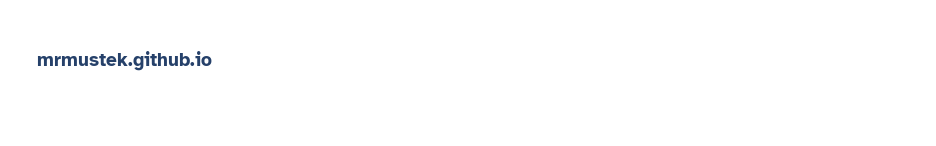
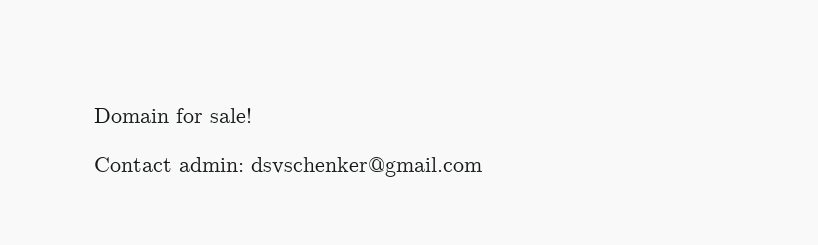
- mrmustek.github.io
+ Domain for sale!
+ Contact admin: dsvschenker@gmail.com

